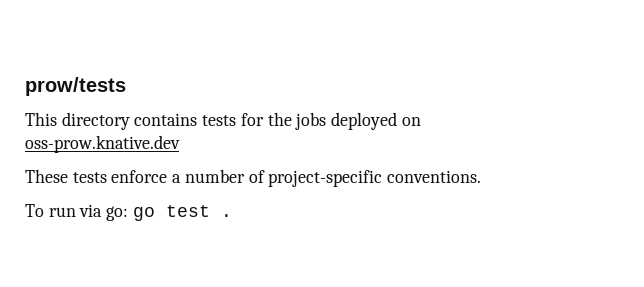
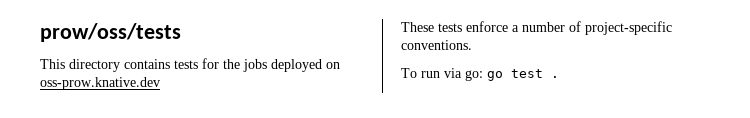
- prow/tests
+ prow/oss/tests

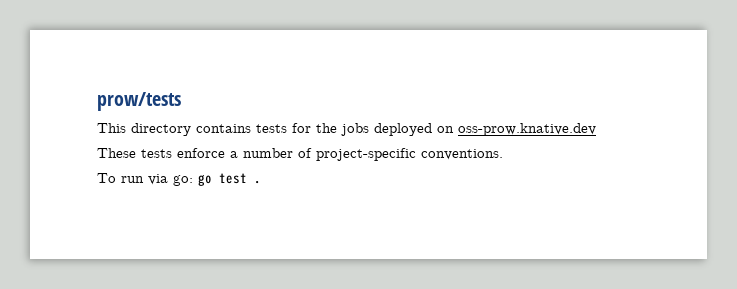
- prow/oss/tests
+ prow/tests

